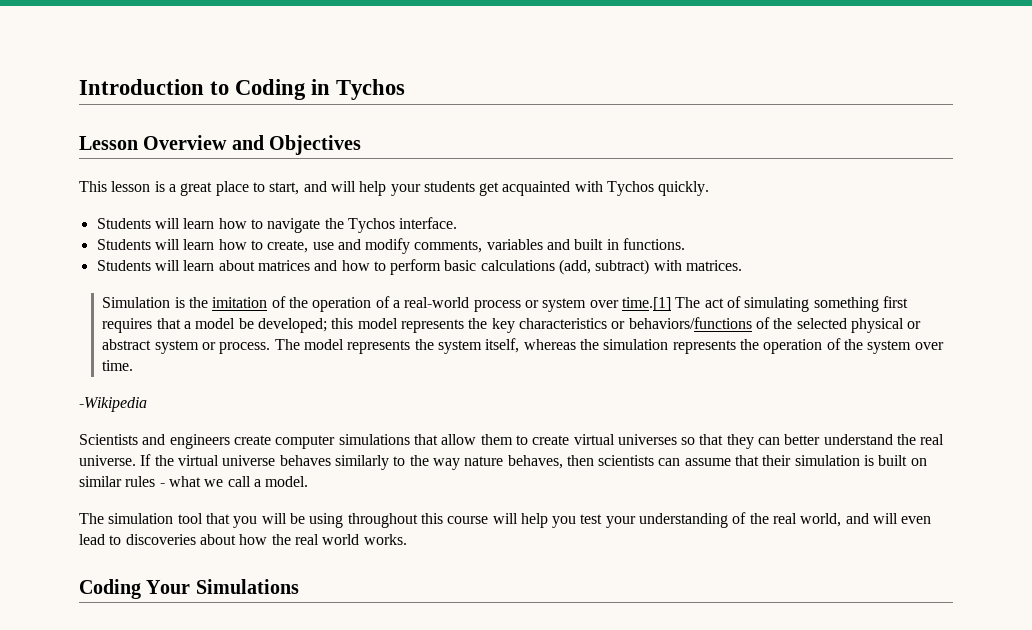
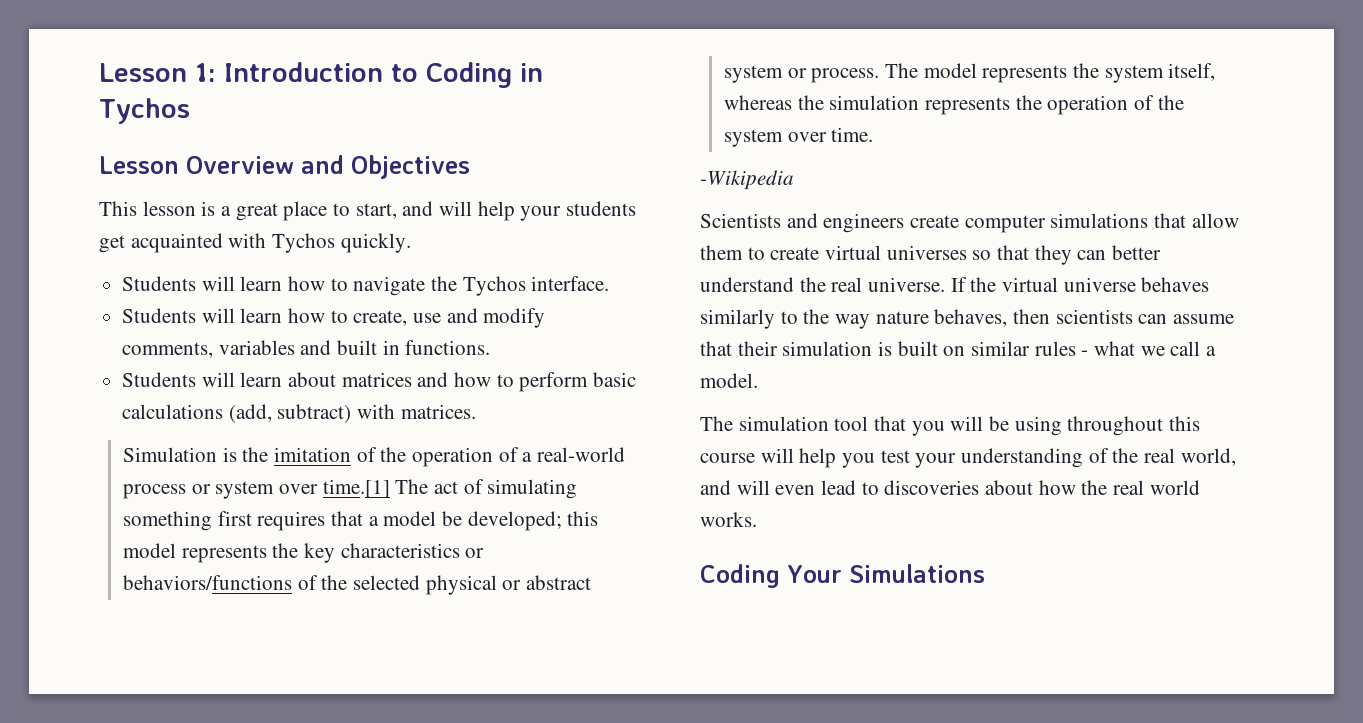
- Introduction to Coding in Tychos
+ Lesson 1: Introduction to Coding in Tychos

